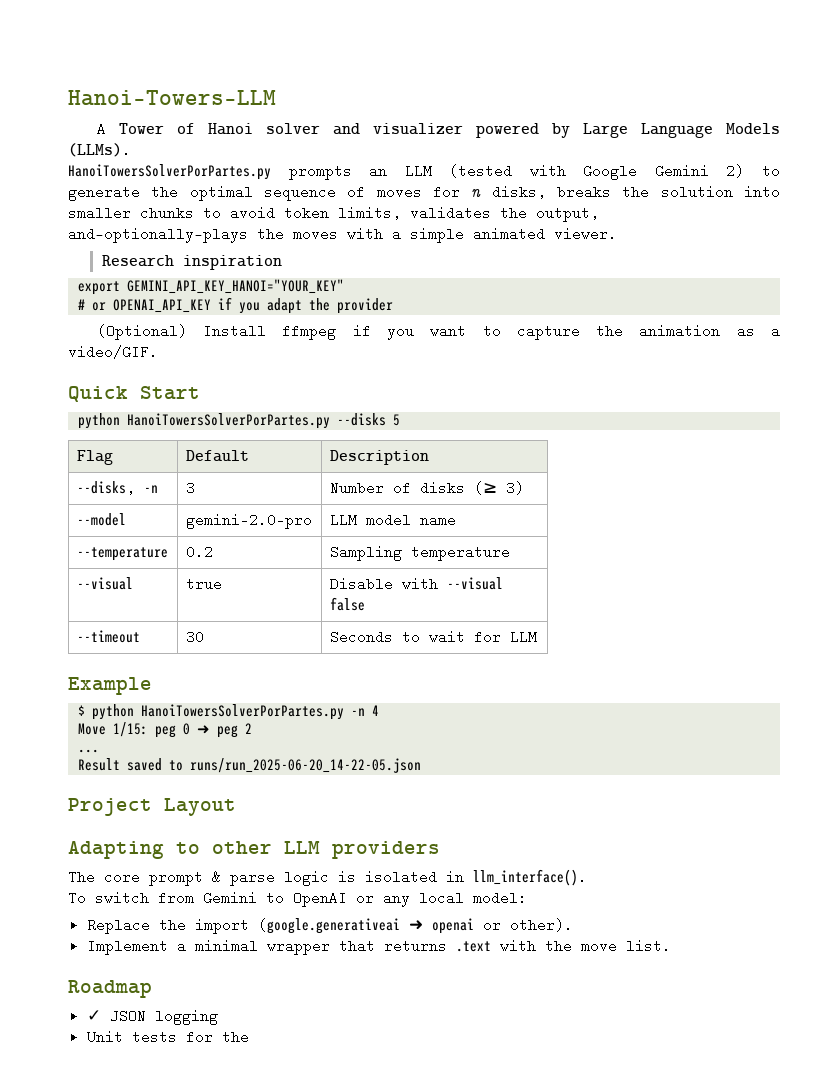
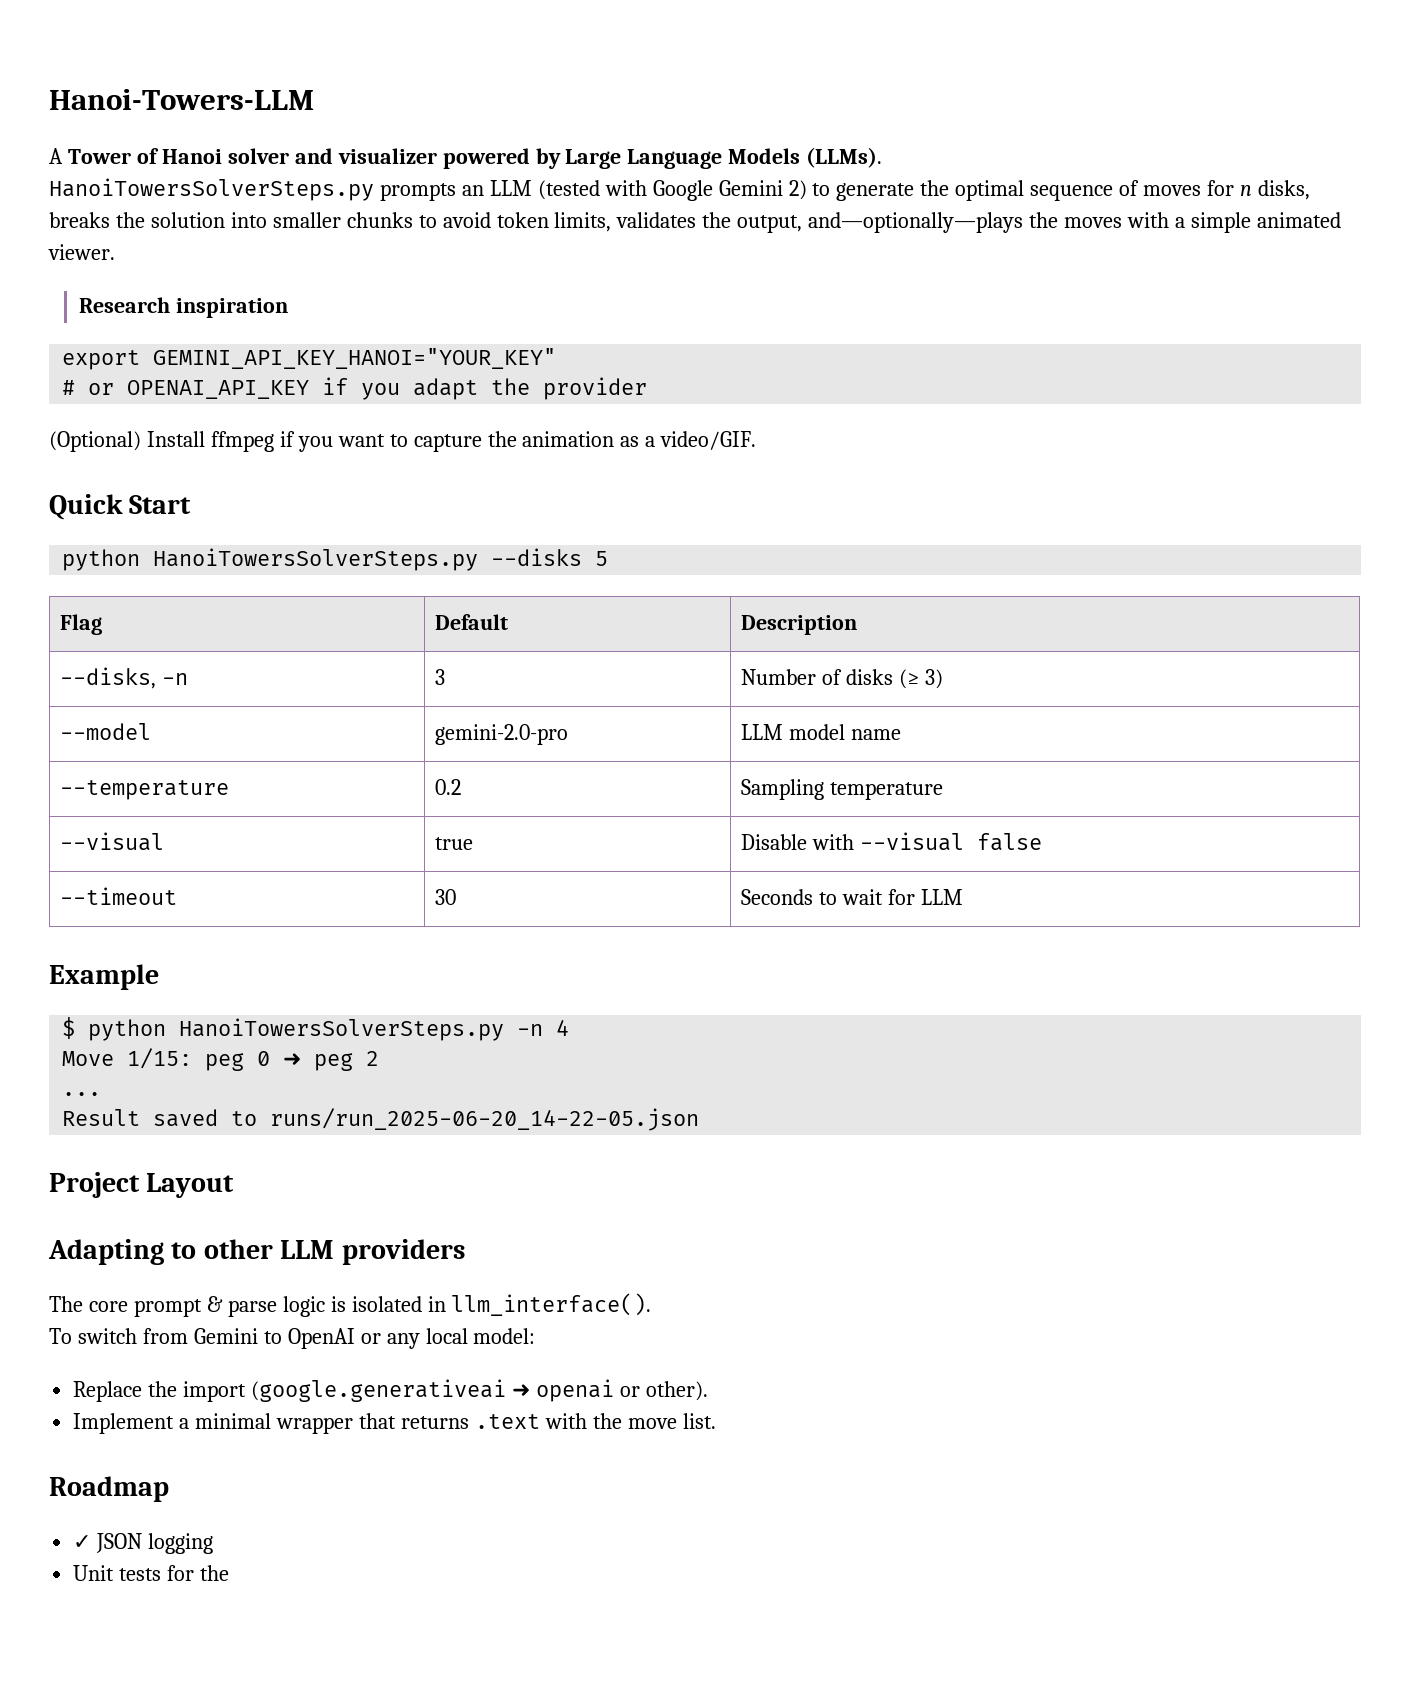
- HanoiTowersSolverPorPartes.py prompts an LLM (tested with Google Gemini 2) to generate the optimal sequence of moves for n disks, breaks the solution into smaller chunks to avoid token limits, validates the output, and—optionally—plays the moves with a simple animated viewer.
+ HanoiTowersSolverSteps.py prompts an LLM (tested with Google Gemini 2) to generate the optimal sequence of moves for n disks, breaks the solution into smaller chunks to avoid token limits, validates the output, and—optionally—plays the moves with a simple animated viewer.
- python HanoiTowersSolverPorPartes.py --disks 5
+ python HanoiTowersSolverSteps.py --disks 5
- $ python HanoiTowersSolverPorPartes.py -n 4
+ $ python HanoiTowersSolverSteps.py -n 4

